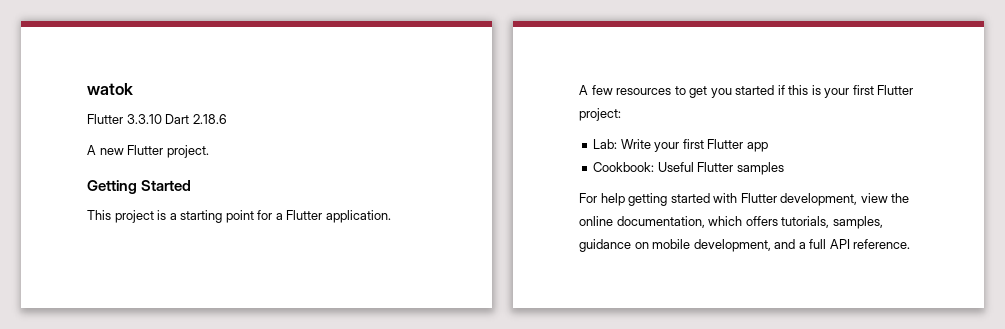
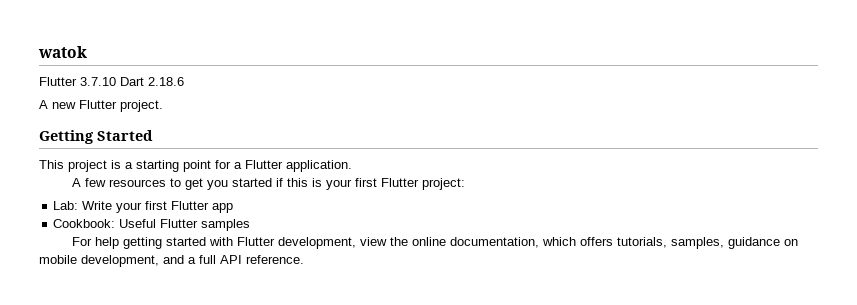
- Flutter 3.3.10 Dart 2.18.6
+ Flutter 3.7.10 Dart 2.18.6

